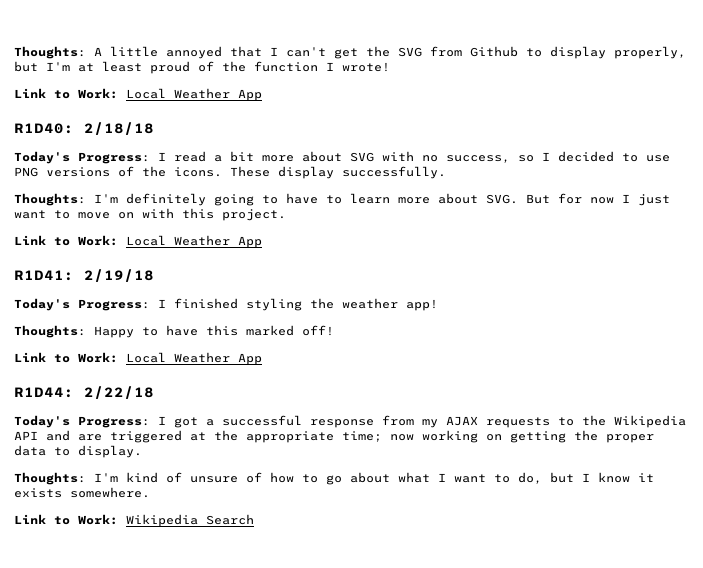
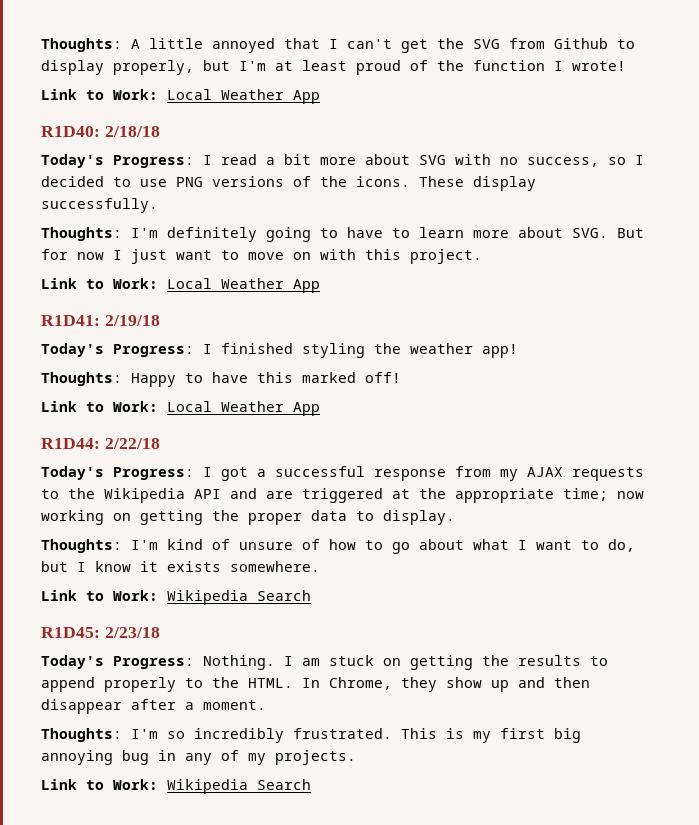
+ R1D45: 2/23/18
+ Today's Progress: Nothing. I am stuck on getting the results to append properly to the HTML. In Chrome, they show up and then disappear after a moment.
+ Thoughts: I'm so incredibly frustrated. This is my first big annoying bug in any of my projects.
+ Link to Work: Wikipedia Search

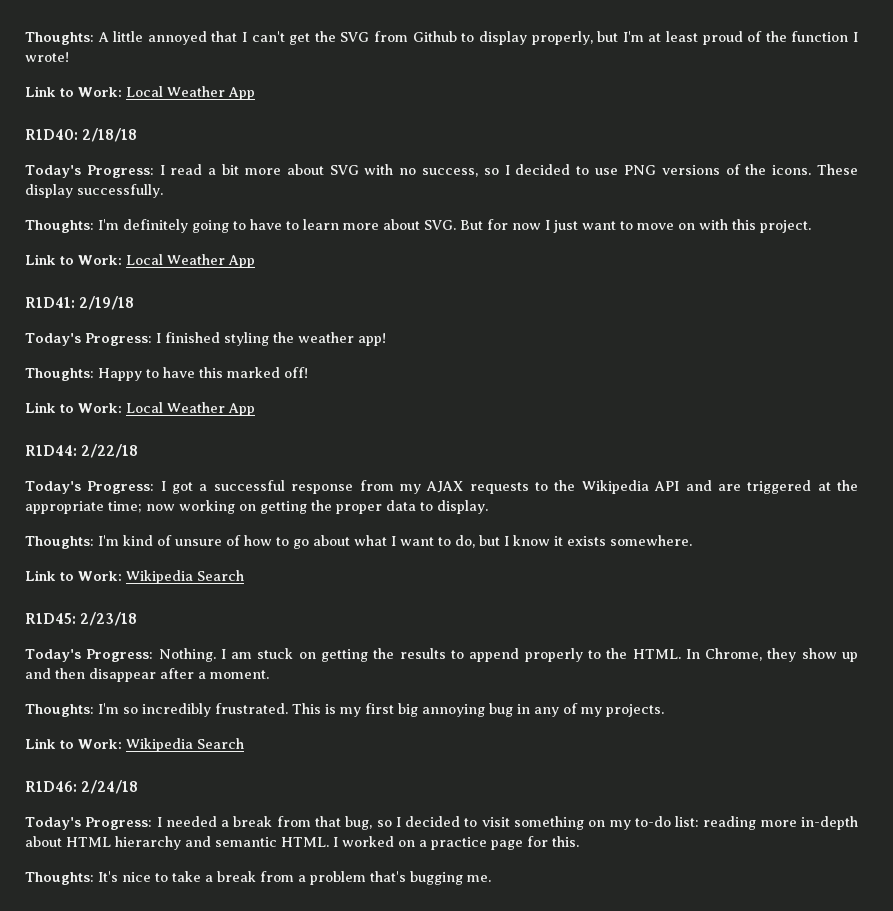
+ R1D46: 2/24/18
+ Today's Progress: I needed a break from that bug, so I decided to visit something on my to-do list: reading more in-depth about HTML hierarchy and semantic HTML. I worked on a practice page for this.
+ Thoughts: It's nice to take a break from a problem that's bugging me.

